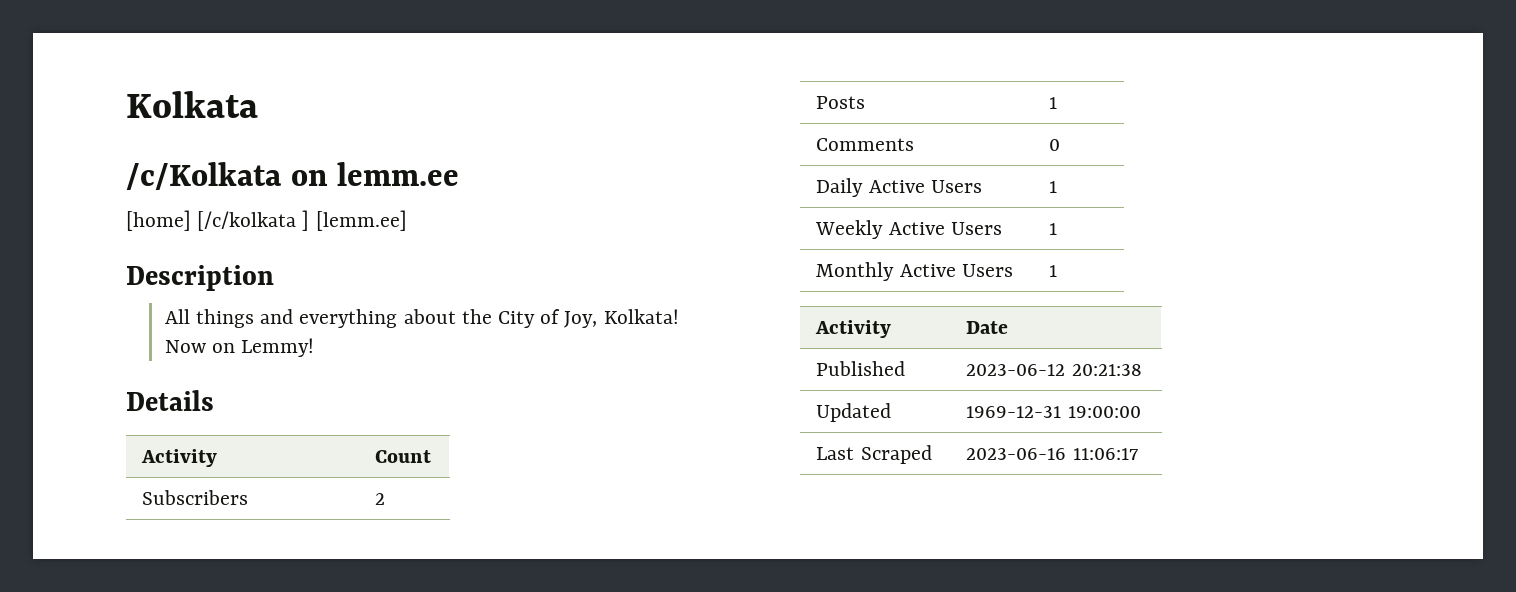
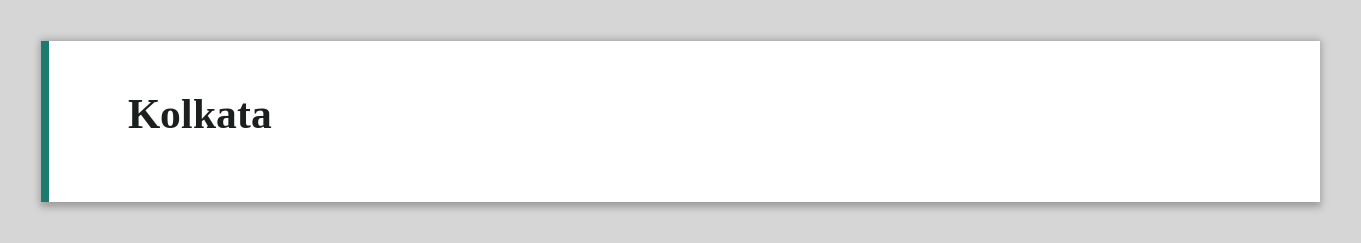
- /c/Kolkata on lemm.ee
- [home] [/c/kolkata ] [lemm.ee]
- Description
- All things and everything about the City of Joy, Kolkata!
- Now on Lemmy!
- Details
- Activity | Count
- Subscribers | 2
- Posts | 1
- Comments | 0
- Daily Active Users | 1
- Weekly Active Users | 1
- Monthly Active Users | 1
- Activity | Date
- Published | 2023-06-12 20:21:38
- Updated | 1969-12-31 19:00:00
- Last Scraped | 2023-06-16 11:06:17

